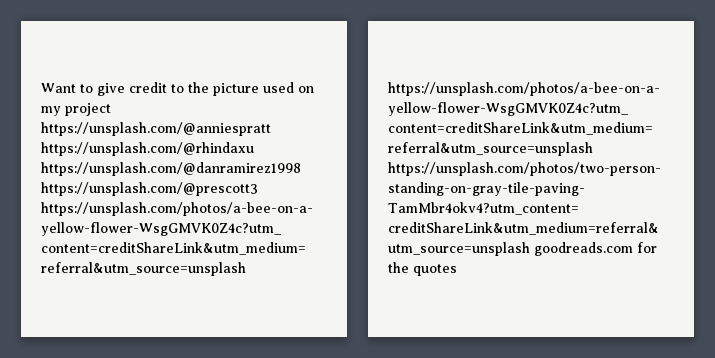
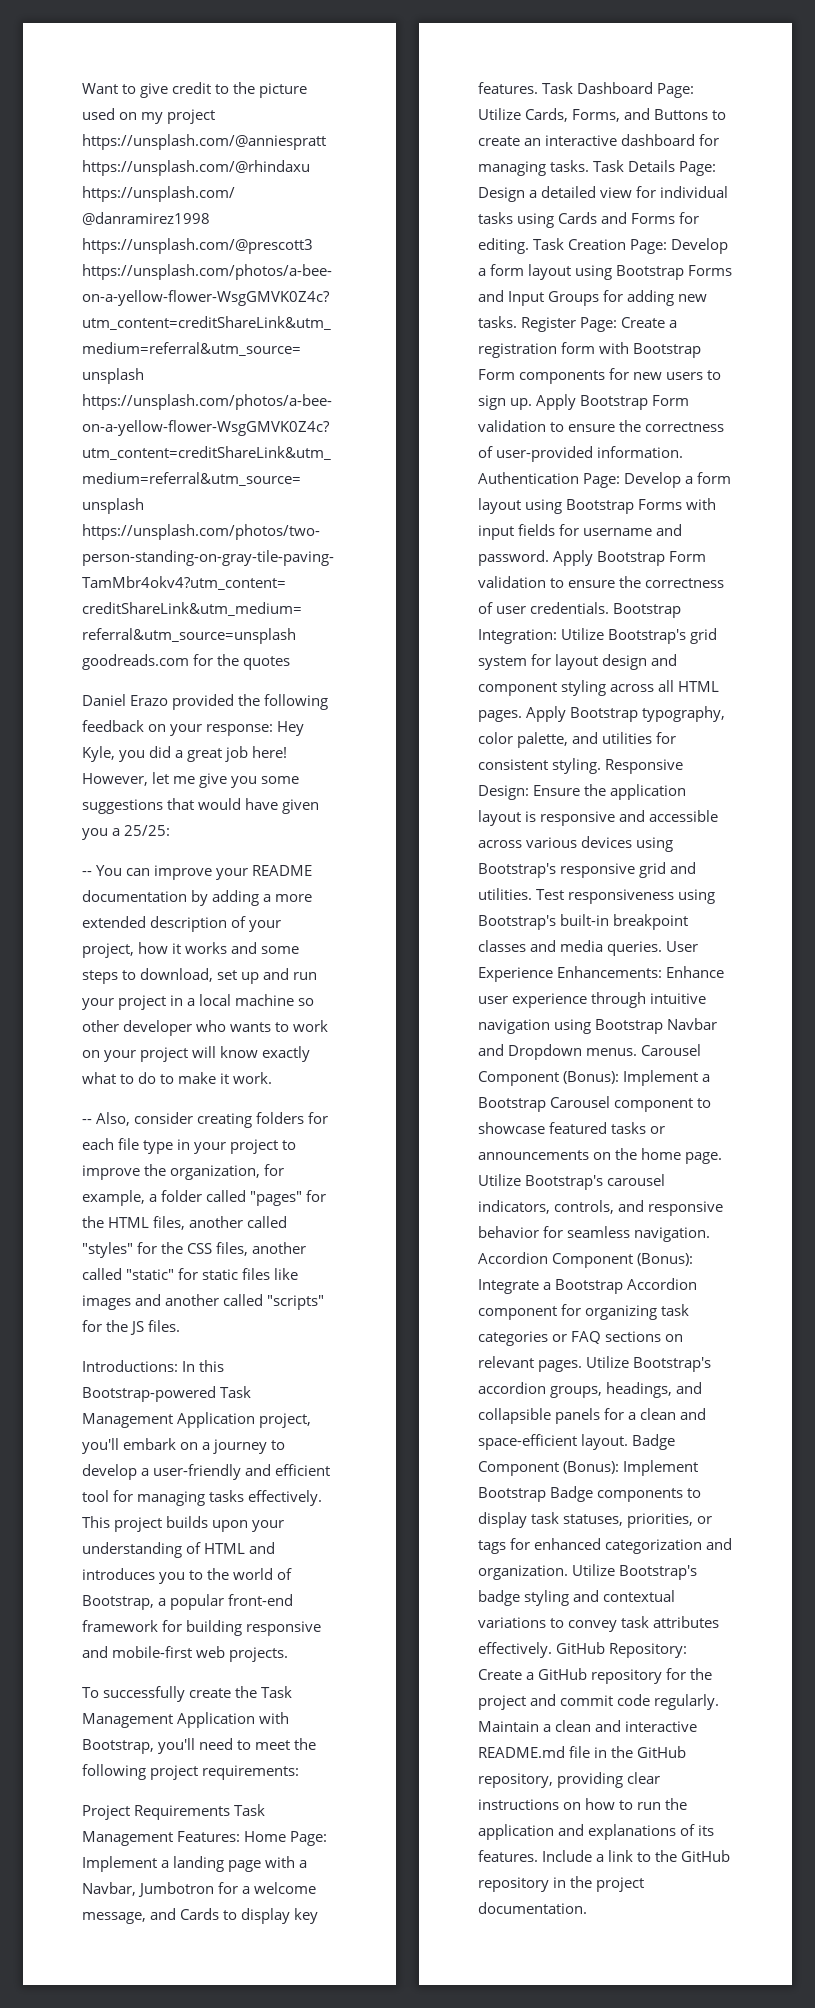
+ Daniel Erazo provided the following feedback on your response: Hey Kyle, you did a great job here! However, let me give you some suggestions that would have given you a 25/25:
+ -- You can improve your README documentation by adding a more extended description of your project, how it works and some steps to download, set up and run your project in a local machine so other developer who wants to work on your project will know exactly what to do to make it work.
+ -- Also, consider creating folders for each file type in your project to improve the organization, for example, a folder called "pages" for the HTML files, another called "styles" for the CSS files, another called "static" for static files like images and another called "scripts" for the JS files.
+ Introductions: In this Bootstrap-powered Task Management Application project, you'll embark on a journey to develop a user-friendly and efficient tool for managing tasks effectively. This project builds upon your understanding of HTML and introduces you to the world of Bootstrap, a popular front-end framework for building responsive and mobile-first web projects.
+ To successfully create the Task Management Application with Bootstrap, you'll need to meet the following project requirements:
+ Project Requirements Task Management Features: Home Page: Implement a landing page with a Navbar, Jumbotron for a welcome message, and Cards to display key features. Task Dashboard Page: Utilize Cards, Forms, and Buttons to create an interactive dashboard for managing tasks. Task Details Page: Design a detailed view for individual tasks using Cards and Forms for editing. Task Creation Page: Develop a form layout using Bootstrap Forms and Input Groups for adding new tasks. Register Page: Create a registration form with Bootstrap Form components for new users to sign up. Apply Bootstrap Form validation to ensure the correctness of user-provided information. Authentication Page: Develop a form layout using Bootstrap Forms with input fields for username and password. Apply Bootstrap Form validation to ensure the correctness of user credentials. Bootstrap Integration: Utilize Bootstrap's grid system for layout design and component styling across all HTML pages. Apply Bootstrap typography, color palette, and utilities for consistent styling. Responsive Design: Ensure the application layout is responsive and accessible across various devices using Bootstrap's responsive grid and utilities. Test responsiveness using Bootstrap's built-in breakpoint classes and media queries. User Experience Enhancements: Enhance user experience through intuitive navigation using Bootstrap Navbar and Dropdown menus. Carousel Component (Bonus): Implement a Bootstrap Carousel component to showcase featured tasks or announcements on the home page. Utilize Bootstrap's carousel indicators, controls, and responsive behavior for seamless navigation. Accordion Component (Bonus): Integrate a Bootstrap Accordion component for organizing task categories or FAQ sections on relevant pages. Utilize Bootstrap's accordion groups, headings, and collapsible panels for a clean and space-efficient layout. Badge Component (Bonus): Implement Bootstrap Badge components to display task statuses, priorities, or tags for enhanced categorization and organization. Utilize Bootstrap's badge styling and contextual variations to convey task attributes effectively. GitHub Repository: Create a GitHub repository for the project and commit code regularly. Maintain a clean and interactive README.md file in the GitHub repository, providing clear instructions on how to run the application and explanations of its features. Include a link to the GitHub repository in the project documentation.

